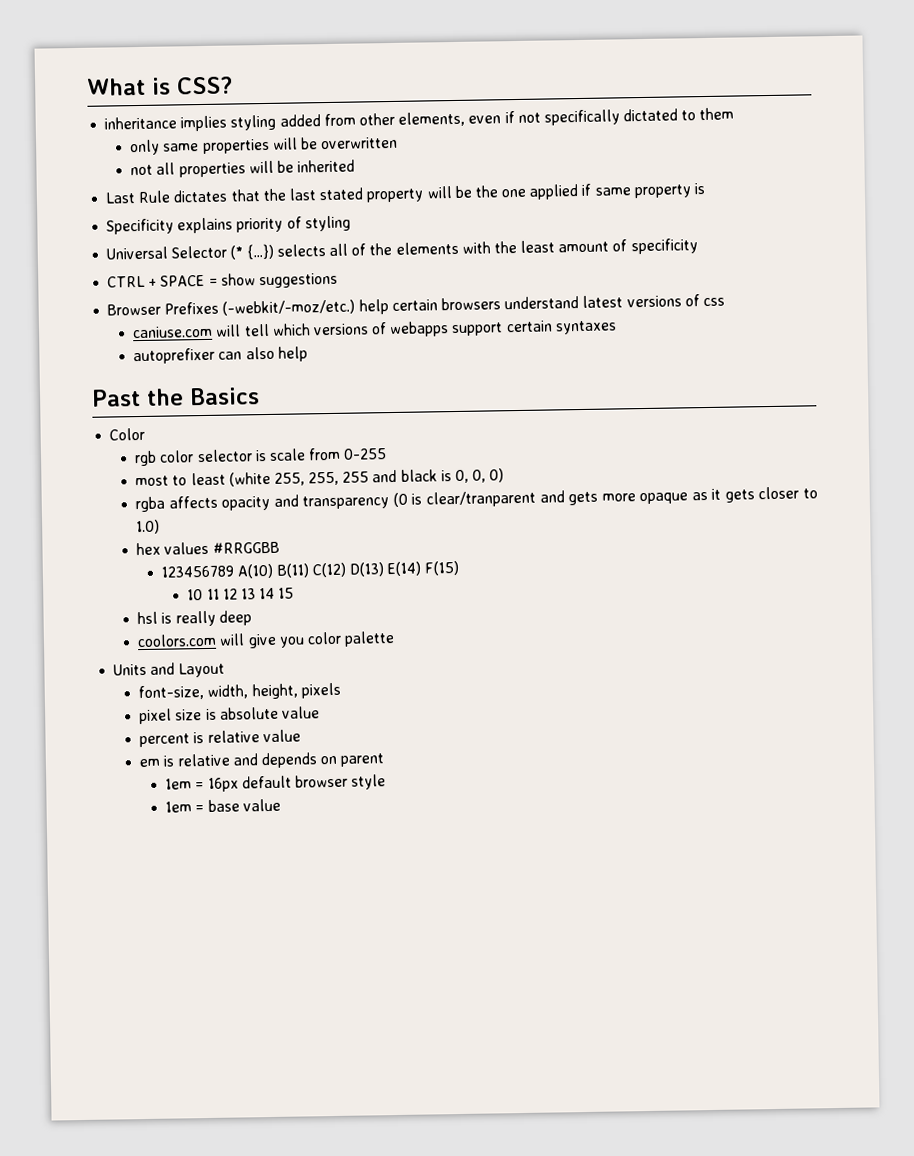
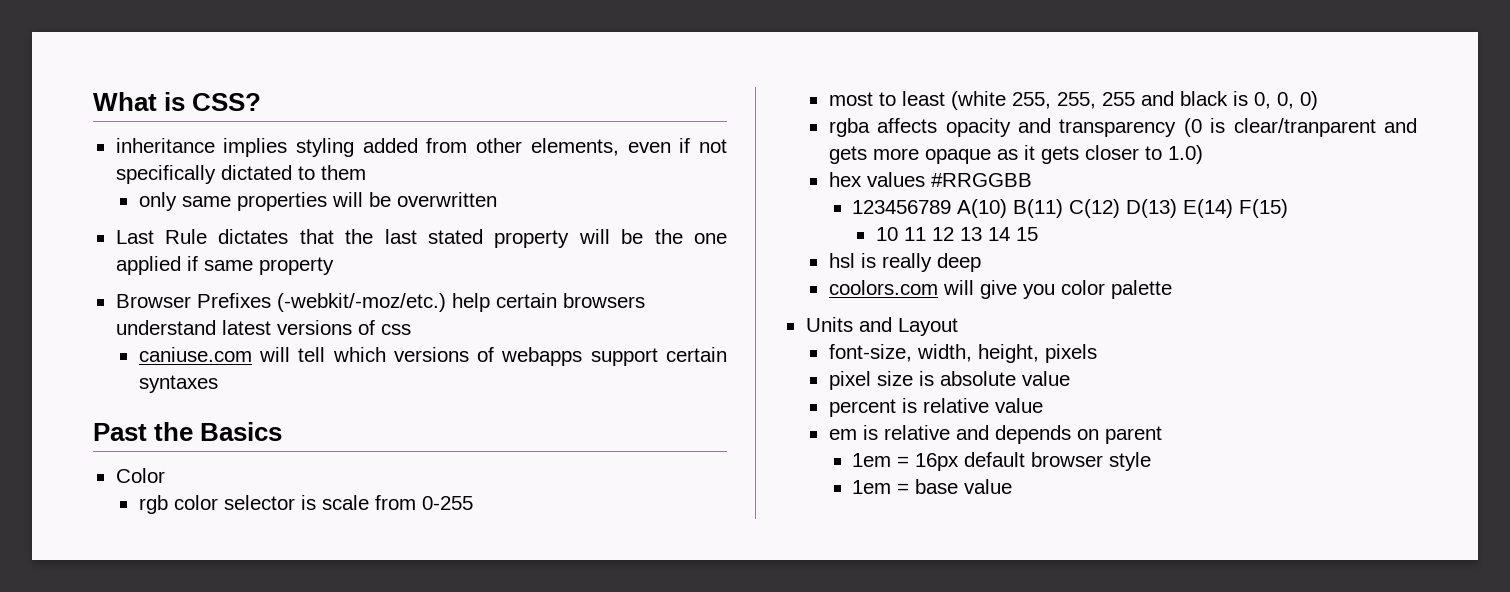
- not all properties will be inherited
- Last Rule dictates that the last stated property will be the one applied if same property is
- Specificity explains priority of styling
- Universal Selector (* {...}) selects all of the elements with the least amount of specificity
- CTRL + SPACE = show suggestions
+ Last Rule dictates that the last stated property will be the one applied if same property
- autoprefixer can also help

